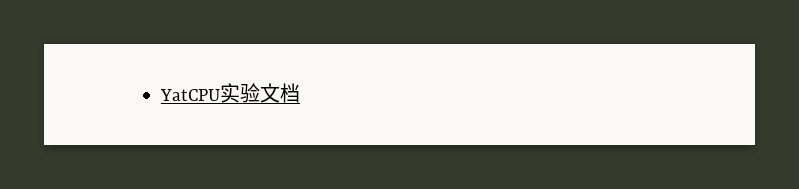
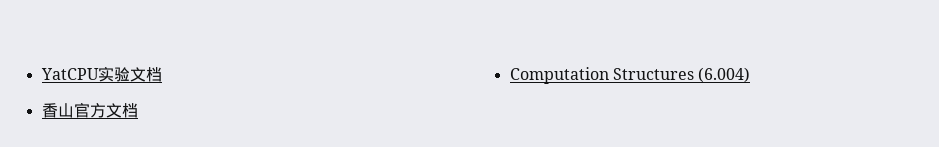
+ 香山官方文档
+ Computation Structures (6.004)

